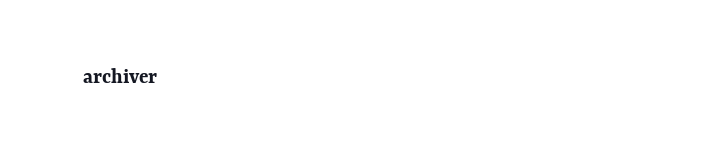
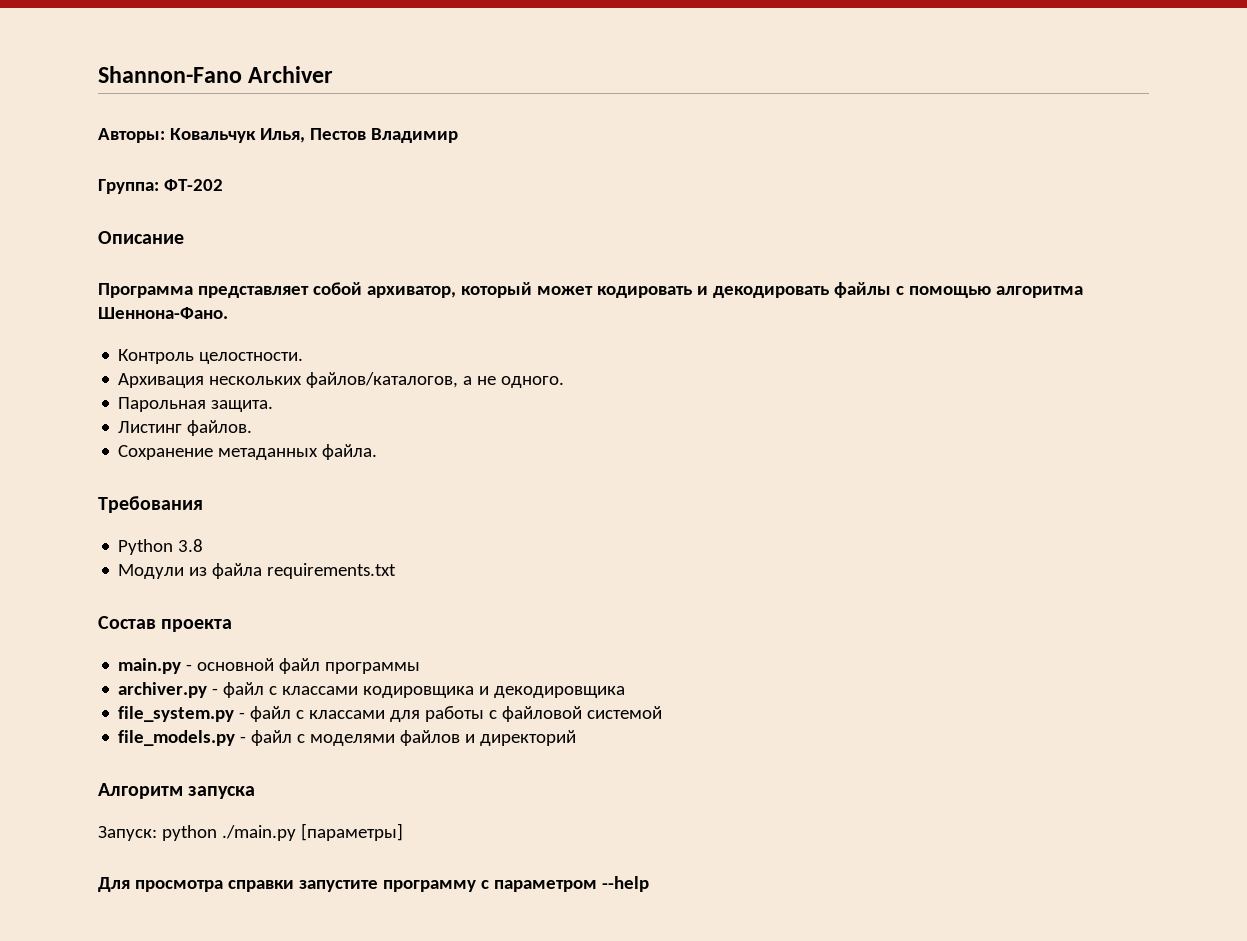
- archiver
+ Shannon-Fano Archiver
+ Авторы: Ковальчук Илья, Пестов Владимир
+ Группа: ФТ-202
+ Описание
+ Программа представляет собой архиватор, который может кодировать и декодировать файлы с помощью алгоритма Шеннона-Фано.
+ Контроль целостности.
+ Архивация нескольких файлов/каталогов, а не одного.
+ Парольная защита.
+ Листинг файлов.
+ Сохранение метаданных файла.
+ Требования
+ Python 3.8
+ Модули из файла requirements.txt
+ Состав проекта
+ main.py - основной файл программы
+ archiver.py - файл с классами кодировщика и декодировщика
+ file_system.py - файл с классами для работы с файловой системой
+ file_models.py - файл с моделями файлов и директорий
+ Алгоритм запуска
+ Запуск: python ./main.py [параметры]
+ Для просмотра справки запустите программу с параметром --help

